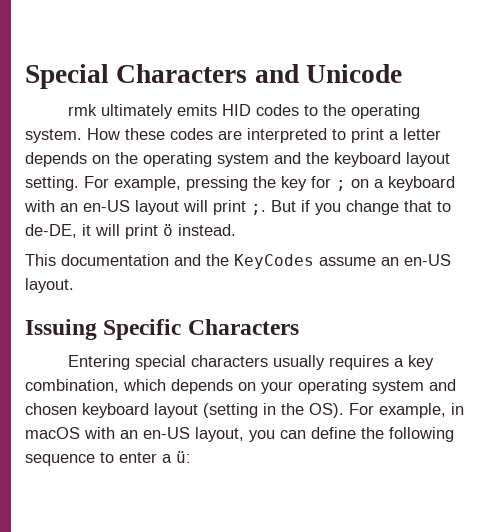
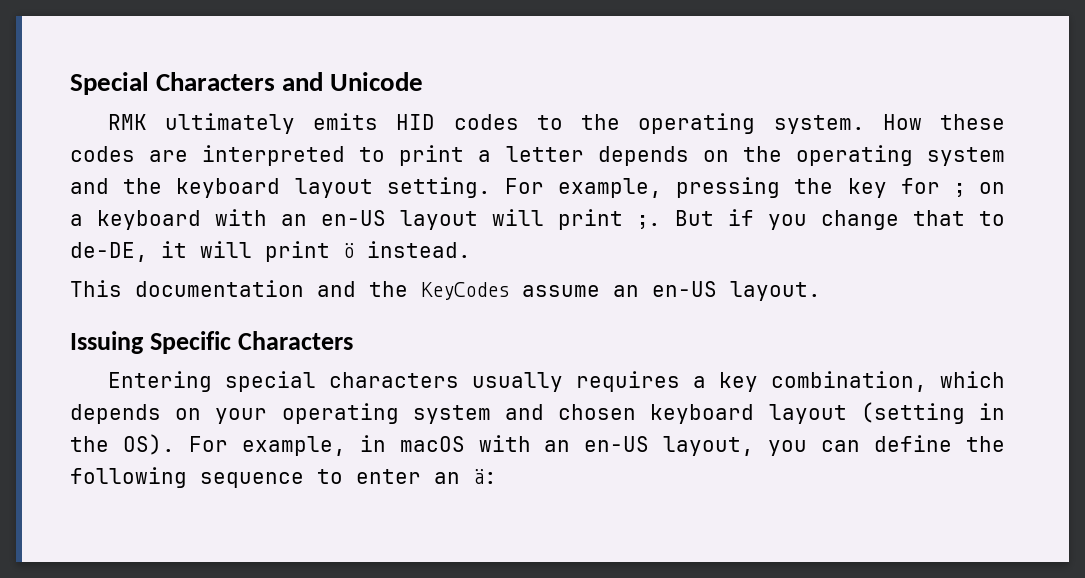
- rmk ultimately emits HID codes to the operating system.
+ RMK ultimately emits HID codes to the operating system.
- Entering special characters usually requires a key combination, which depends on your operating system and chosen keyboard layout (setting in the OS). For example, in macOS with an en-US layout, you can define the following sequence to enter a ü:
+ Entering special characters usually requires a key combination, which depends on your operating system and chosen keyboard layout (setting in the OS). For example, in macOS with an en-US layout, you can define the following sequence to enter an ä:

